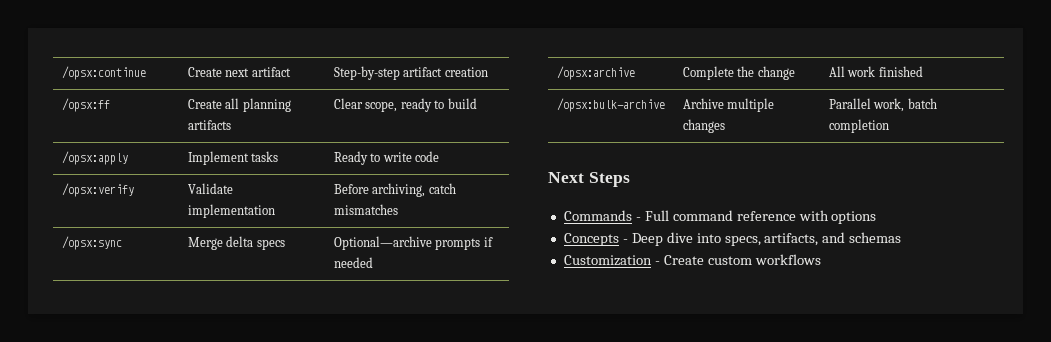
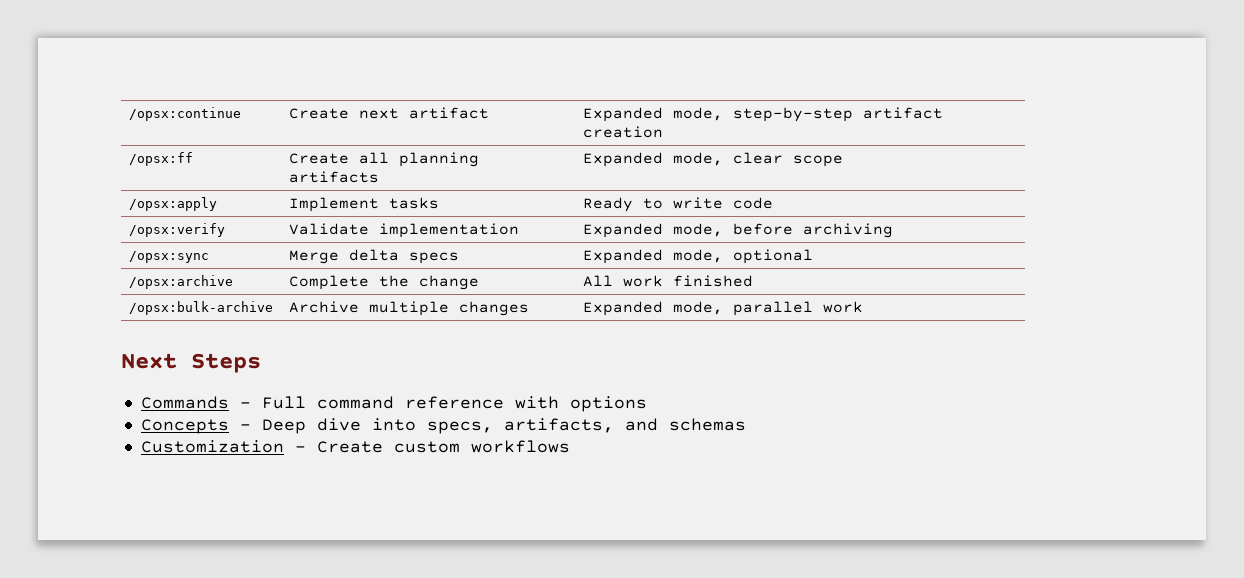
- /opsx:continue | Create next artifact | Step-by-step artifact creation
+ /opsx:continue | Create next artifact | Expanded mode, step-by-step artifact creation
- /opsx:ff | Create all planning artifacts | Clear scope, ready to build
+ /opsx:ff | Create all planning artifacts | Expanded mode, clear scope
- /opsx:verify | Validate implementation | Before archiving, catch mismatches
+ /opsx:verify | Validate implementation | Expanded mode, before archiving
- /opsx:sync | Merge delta specs | Optional—archive prompts if needed
+ /opsx:sync | Merge delta specs | Expanded mode, optional
- /opsx:bulk-archive | Archive multiple changes | Parallel work, batch completion
+ /opsx:bulk-archive | Archive multiple changes | Expanded mode, parallel work

